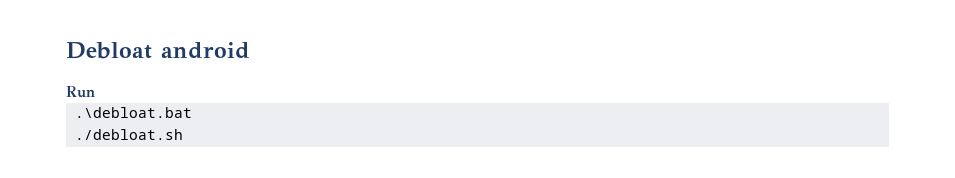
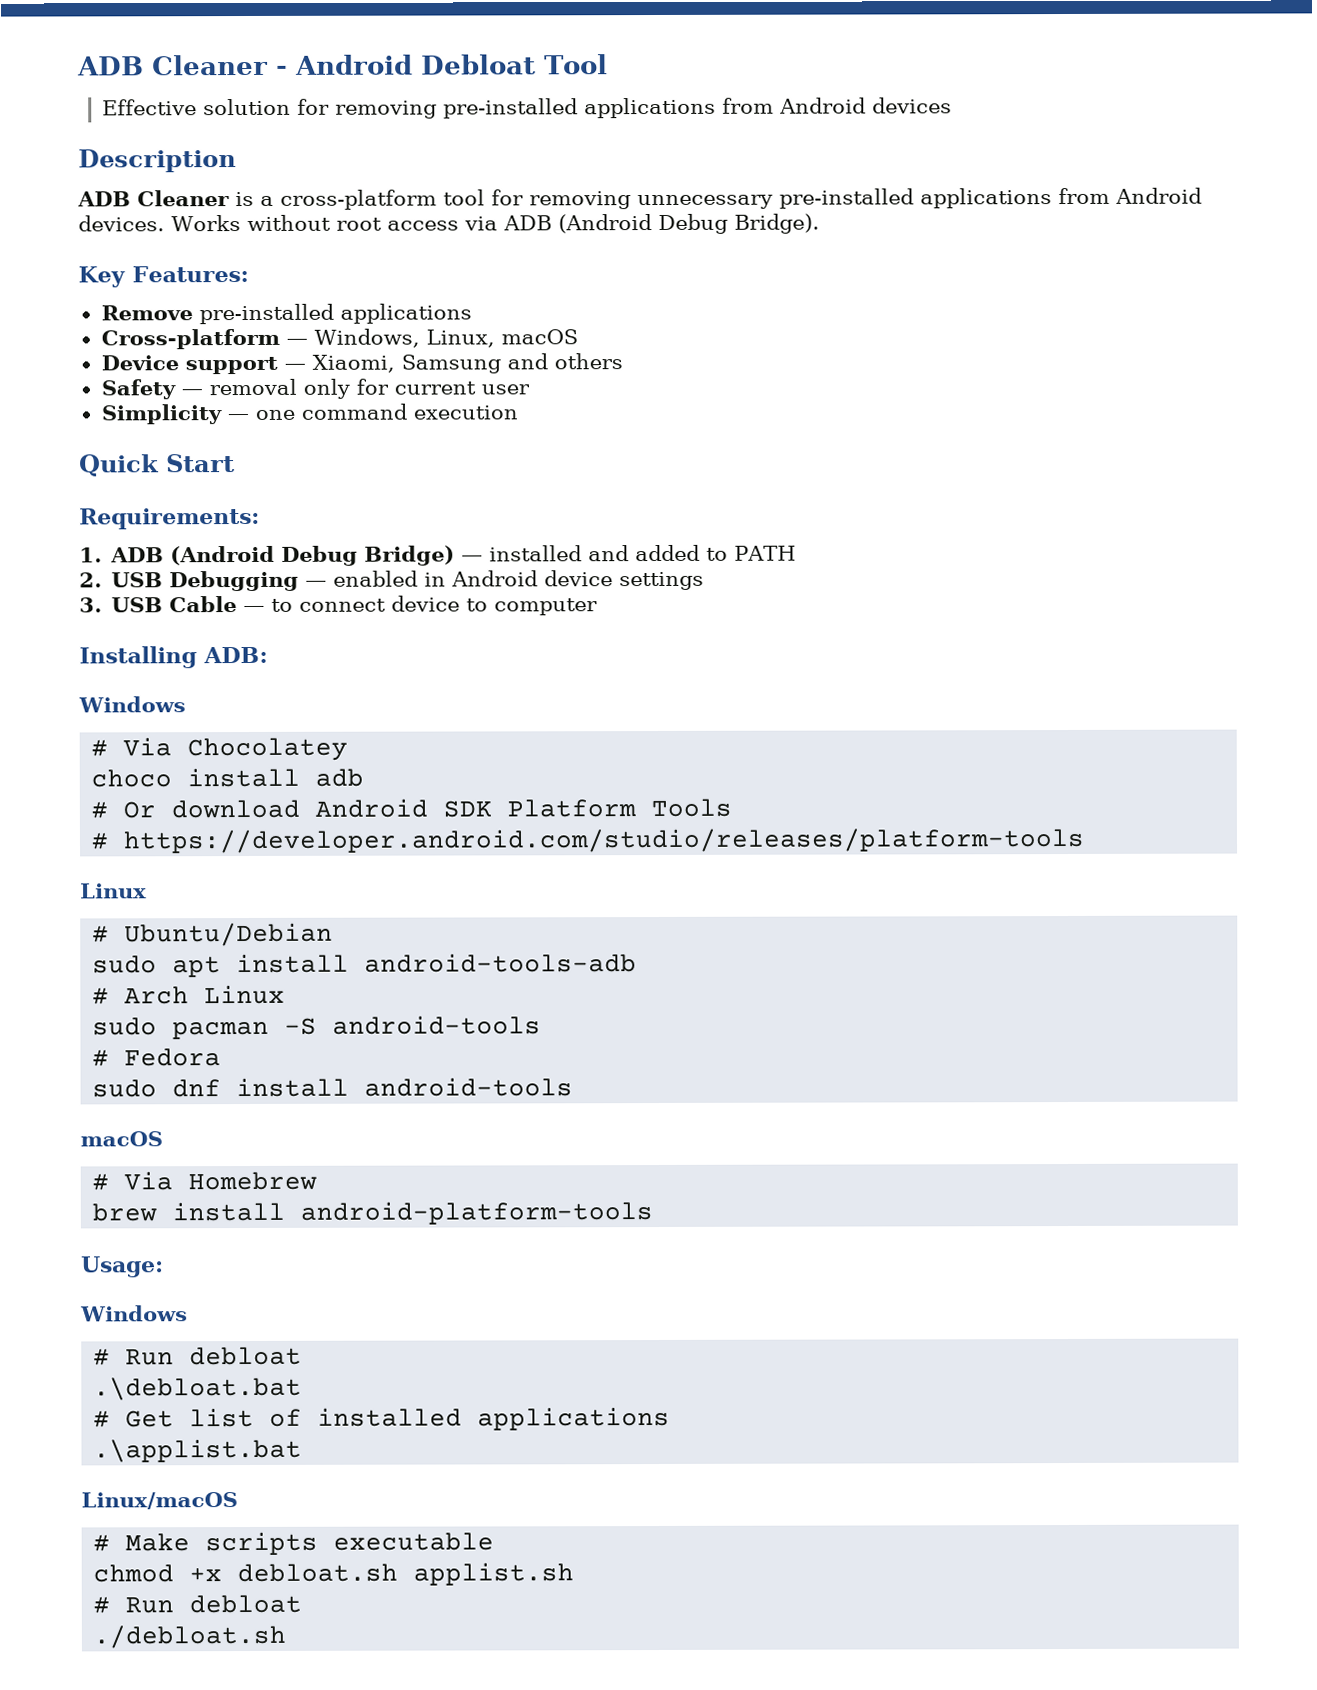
- Debloat android
- Run
+ ADB Cleaner - Android Debloat Tool
+ Effective solution for removing pre-installed applications from Android devices
+ Description
+ ADB Cleaner is a cross-platform tool for removing unnecessary pre-installed applications from Android devices. Works without root access via ADB (Android Debug Bridge).
+ Key Features:
+ Remove pre-installed applications
+ Cross-platform — Windows, Linux, macOS
+ Device support — Xiaomi, Samsung and others
+ Safety — removal only for current user
+ Simplicity — one command execution
+ Quick Start
+ Requirements:
+ 1. ADB (Android Debug Bridge) — installed and added to PATH
+ 2. USB Debugging — enabled in Android device settings
+ 3. USB Cable — to connect device to computer
+ Installing ADB:
+ Windows
+ # Via Chocolatey
+ choco install adb
+ # Or download Android SDK Platform Tools
+ # https://developer.android.com/studio/releases/platform-tools
+ Linux
+ # Ubuntu/Debian
+ sudo apt install android-tools-adb
+ # Arch Linux
+ sudo pacman -S android-tools
+ # Fedora
+ sudo dnf install android-tools
+ macOS
+ # Via Homebrew
+ brew install android-platform-tools
+ Usage:
+ Windows
+ # Run debloat
+ # Get list of installed applications
+ .\applist.bat
+ Linux/macOS
+ # Make scripts executable
+ chmod +x debloat.sh applist.sh
+ # Run debloat

